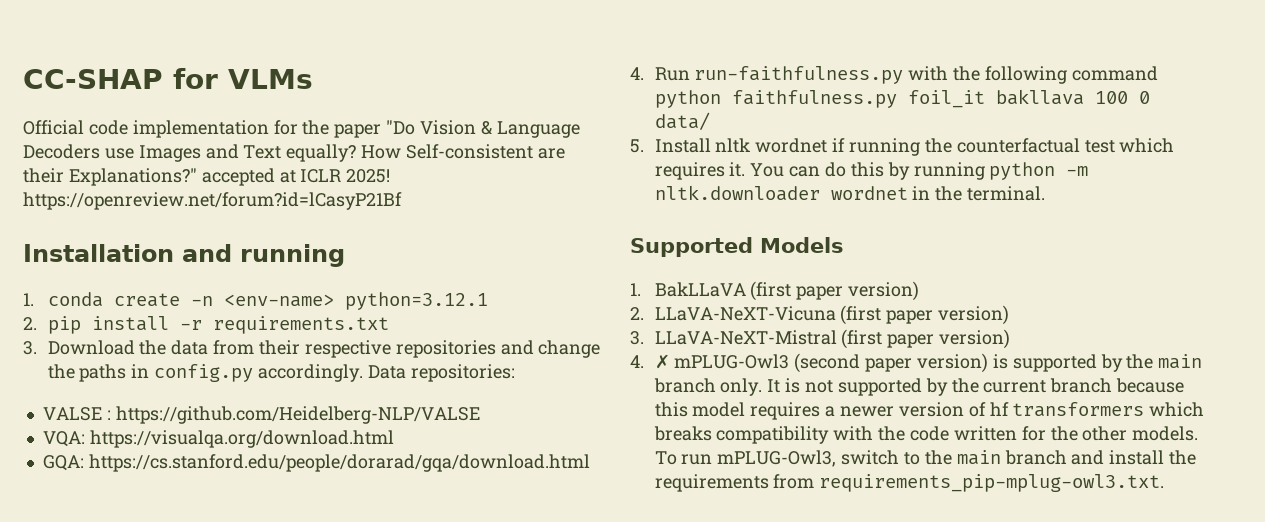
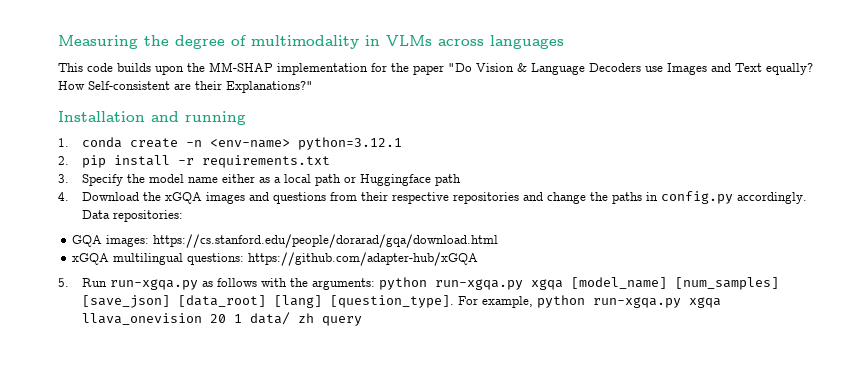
- CC-SHAP for VLMs
- Official code implementation for the paper "Do Vision & Language Decoders use Images and Text equally?
+ Measuring the degree of multimodality in VLMs across languages
+ This code builds upon the MM-SHAP implementation for the paper "Do Vision & Language Decoders use Images and Text equally?
- How Self-consistent are their Explanations?" accepted at ICLR 2025! https://openreview.net/forum?id=lCasyP21Bf
+ How Self-consistent are their Explanations?"
- 3. Download the data from their respective repositories and change the paths in config.py accordingly.
+ 3. Specify the model name either as a local path or Huggingface path
+ 4. Download the xGQA images and questions from their respective repositories and change the paths in config.py accordingly.
- VALSE : https://github.com/Heidelberg-NLP/VALSE
- VQA: https://visualqa.org/download.html
- GQA: https://cs.stanford.edu/people/dorarad/gqa/download.html
- 4. Run run-faithfulness.py with the following command python faithfulness.py foil_it bakllava 100 0 data/
- 5. Install nltk wordnet if running the counterfactual test which requires it. You can do this by running python -m nltk.downloader wordnet in the terminal.
- Supported Models
- 1. BakLLaVA (first paper version)
- 2. LLaVA-NeXT-Vicuna (first paper version)
- 3. LLaVA-NeXT-Mistral (first paper version)
- 4. ✗ mPLUG-Owl3 (second paper version) is supported by the main branch only. It is not supported by the current branch because this model requires a newer version of hf transformers which breaks compatibility with the code written for the other models. To run mPLUG-Owl3, switch to the main branch and install the requirements from requirements_pip-mplug-owl3.txt.
+ GQA images: https://cs.stanford.edu/people/dorarad/gqa/download.html
+ xGQA multilingual questions: https://github.com/adapter-hub/xGQA
+ 5. Run run-xgqa.py as follows with the arguments: python run-xgqa.py xgqa [model_name] [num_samples] [save_json] [data_root] [lang] [question_type]. For example, python run-xgqa.py xgqa llava_onevision 20 1 data/ zh query

